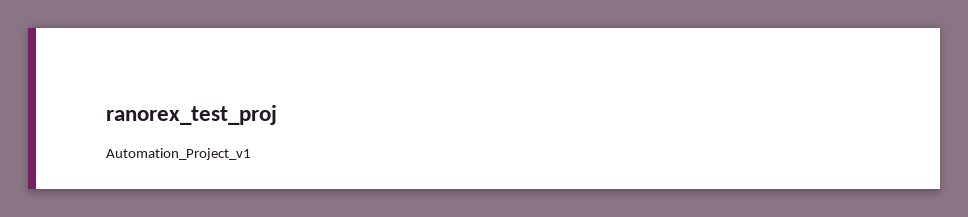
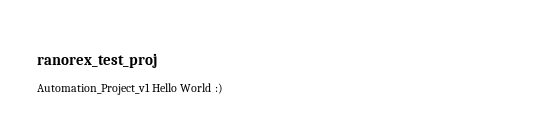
- Automation_Project_v1
+ Automation_Project_v1 Hello World :)

